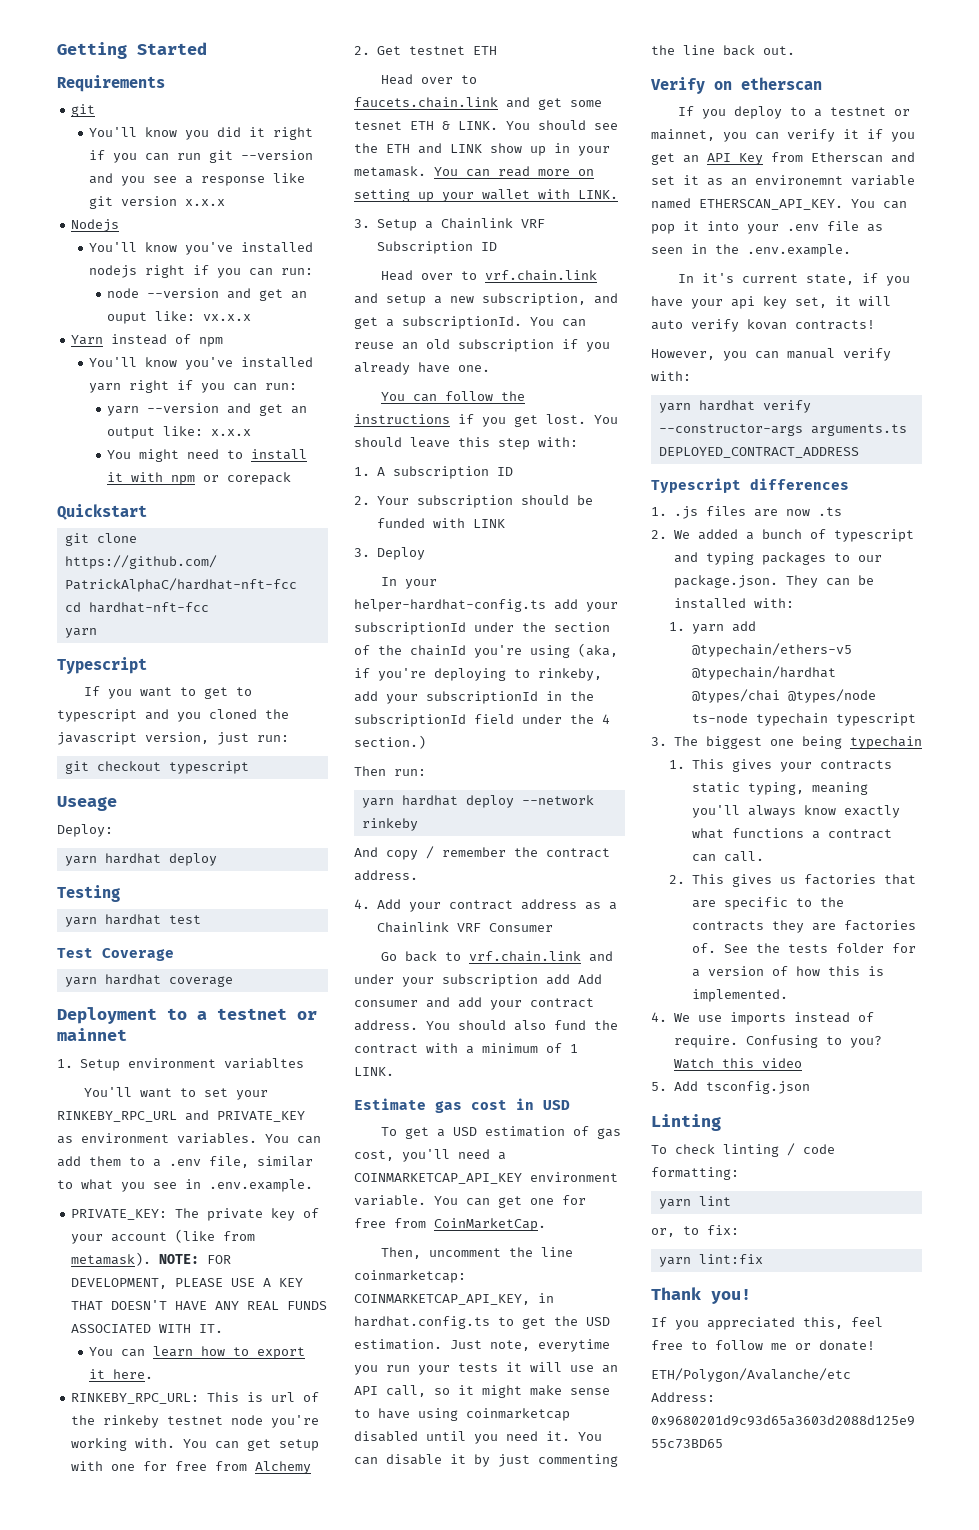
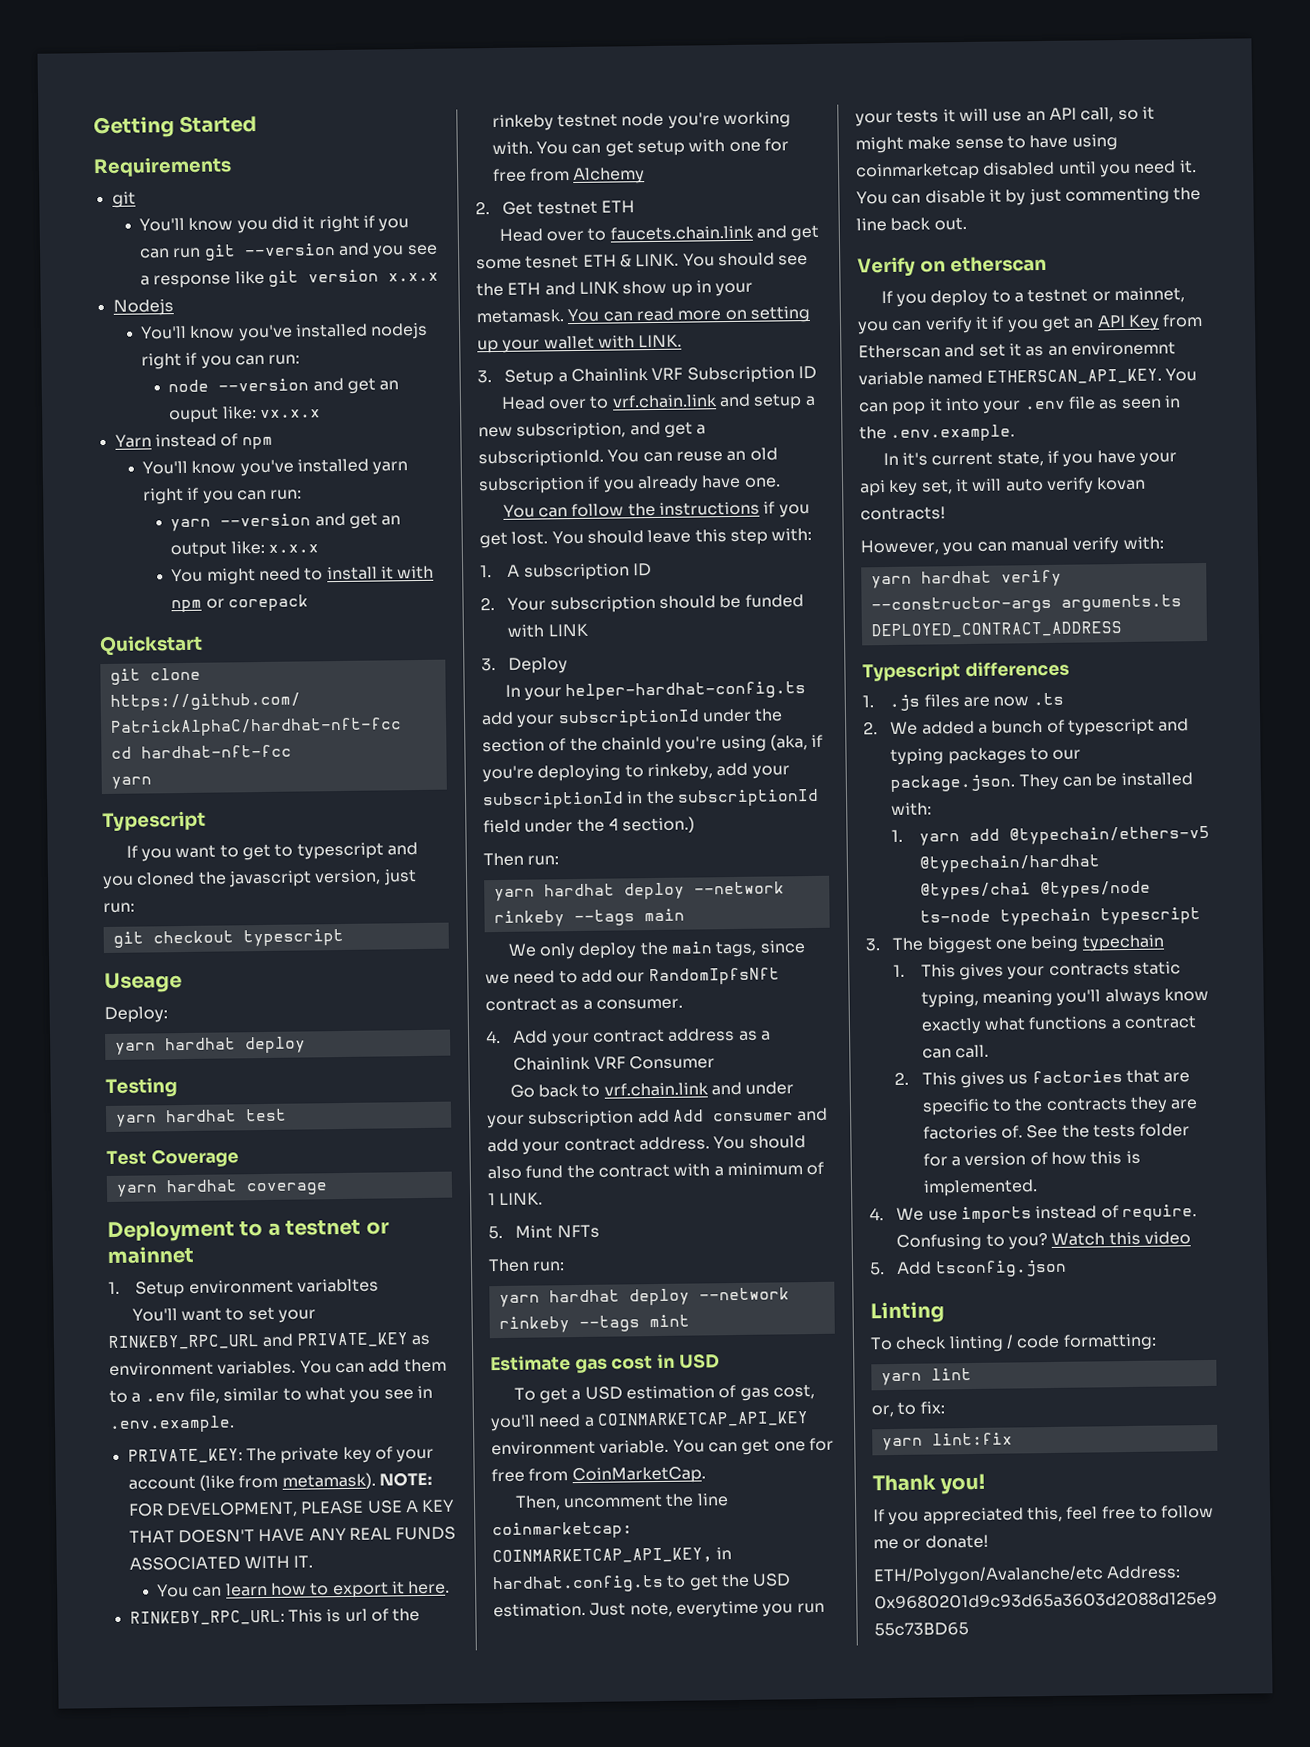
- yarn hardhat deploy --network rinkeby
- And copy / remember the contract address.
+ yarn hardhat deploy --network rinkeby --tags main
+ We only deploy the main tags, since we need to add our RandomIpfsNft contract as a consumer.
+ 5. Mint NFTs
+ Then run:
+ yarn hardhat deploy --network rinkeby --tags mint

